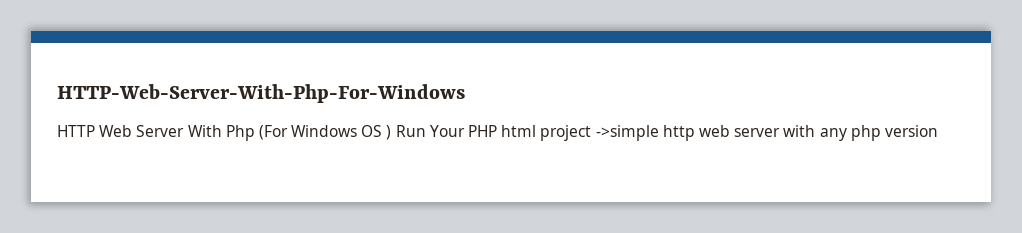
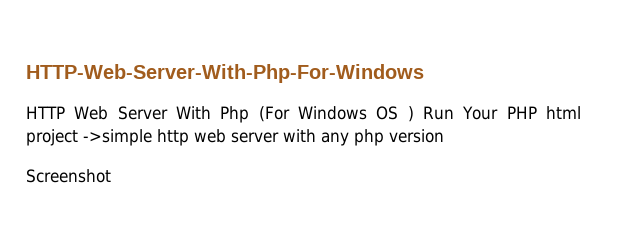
+ Screenshot

